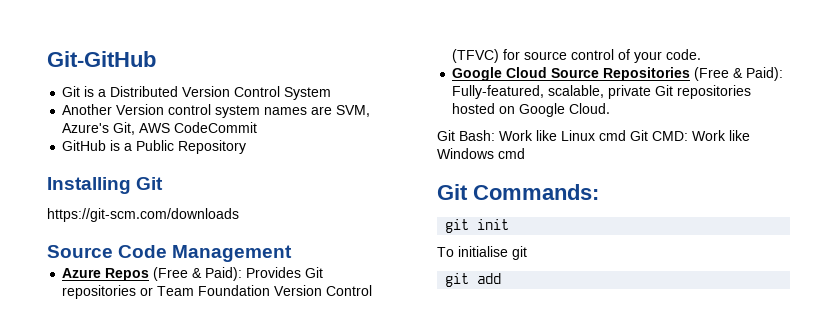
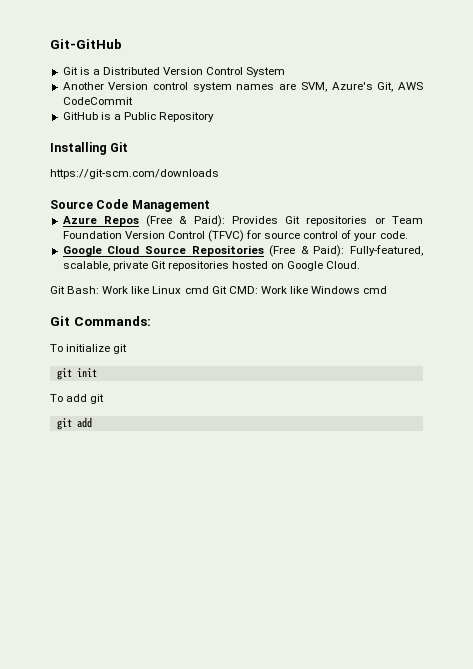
+ To initialize git
- To initialise git
+ To add git

